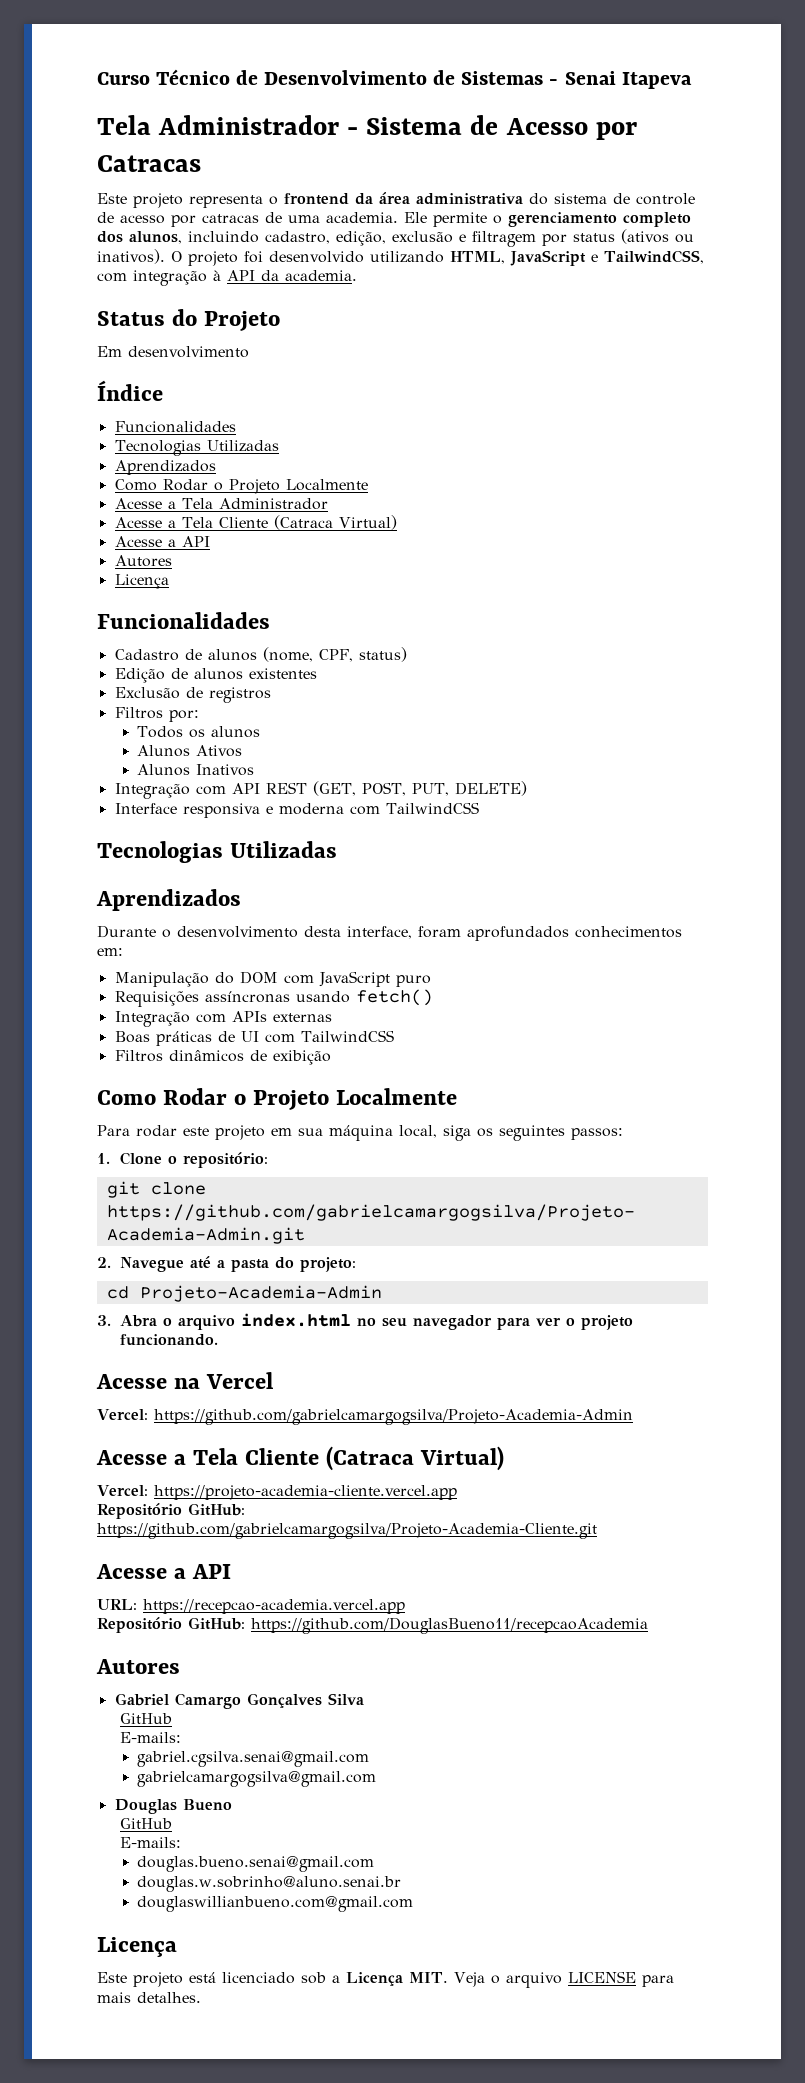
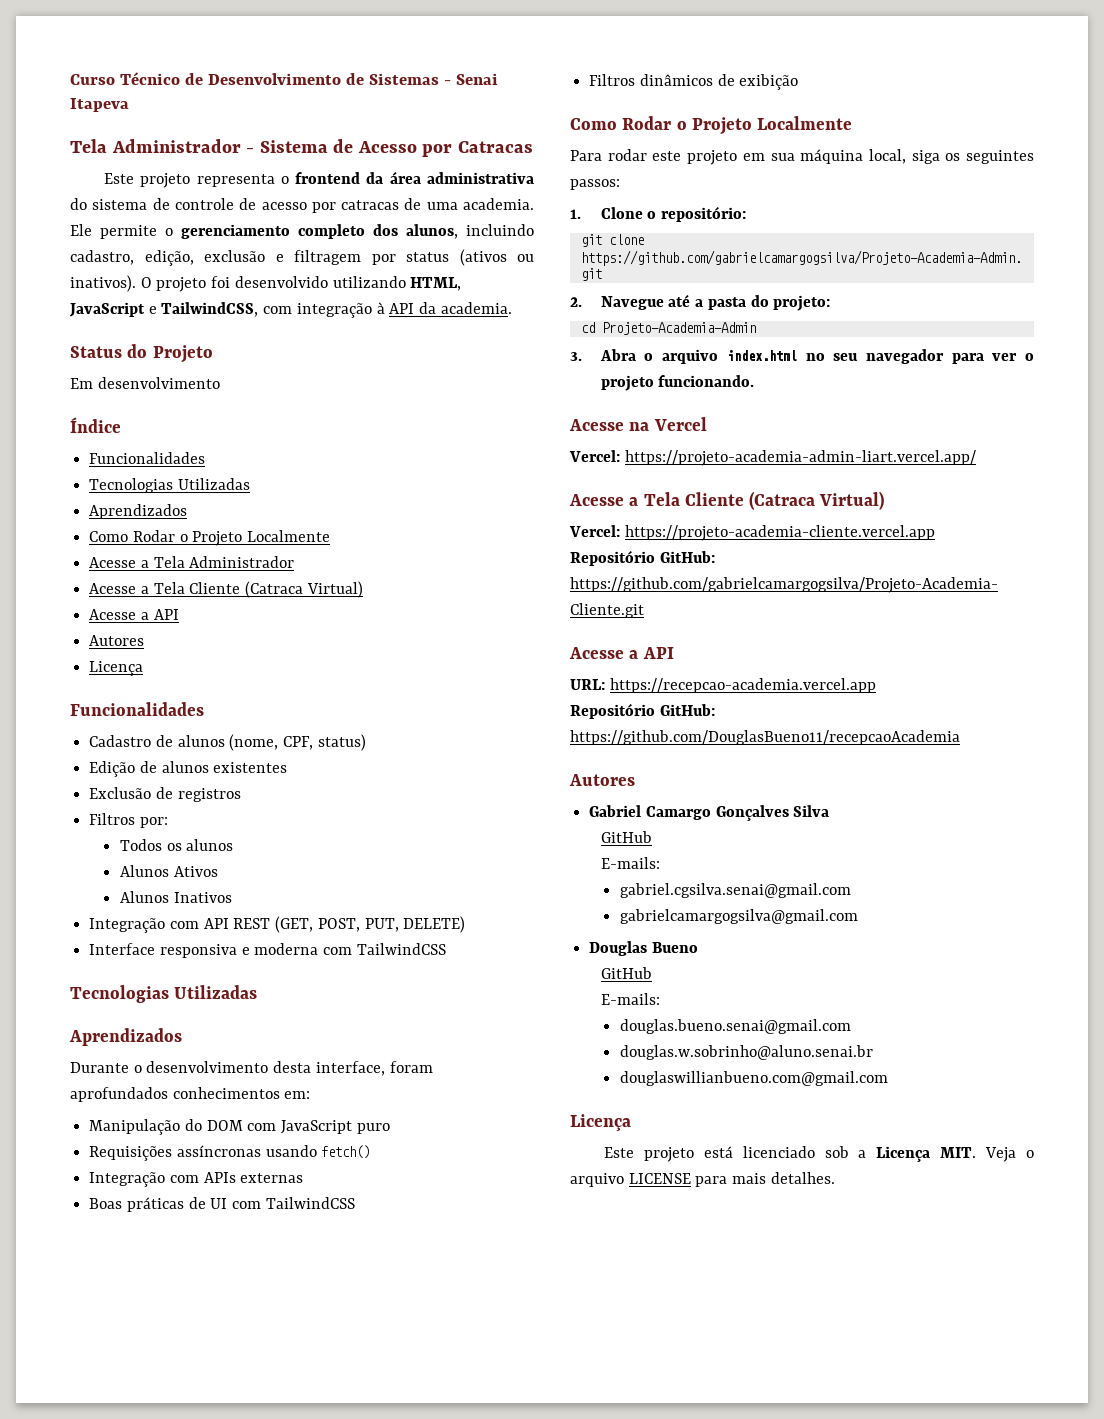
- Vercel: https://github.com/gabrielcamargogsilva/Projeto-Academia-Admin
+ Vercel: https://projeto-academia-admin-liart.vercel.app/

